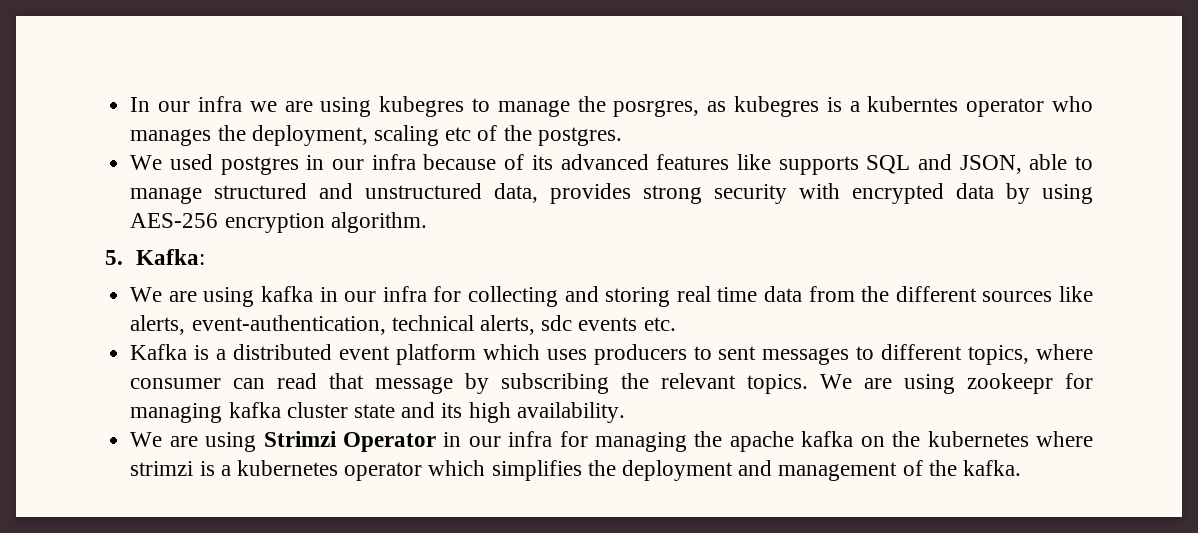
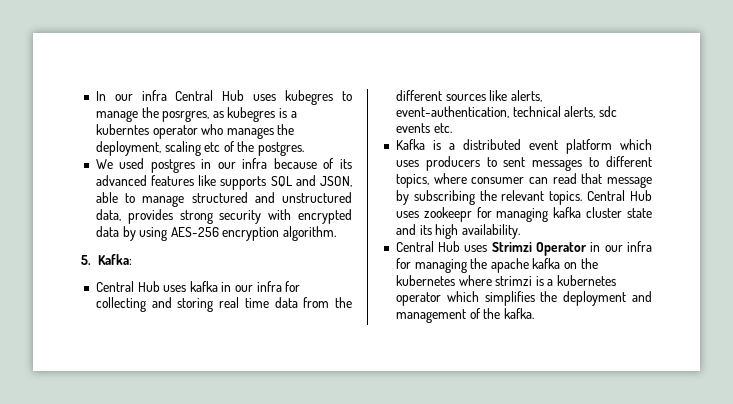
- In our infra we are using kubegres to manage the posrgres, as kubegres is a kuberntes operator who manages the deployment, scaling etc of the postgres.
+ In our infra Central Hub uses kubegres to manage the posrgres, as kubegres is a kuberntes operator who manages the deployment, scaling etc of the postgres.
- We are using kafka in our infra for collecting and storing real time data from the different sources like alerts, event-authentication, technical alerts, sdc events etc.
+ Central Hub uses kafka in our infra for collecting and storing real time data from the different sources like alerts, event-authentication, technical alerts, sdc events etc.
- We are using zookeepr for managing kafka cluster state and its high availability.
+ Central Hub uses zookeepr for managing kafka cluster state and its high availability.
- We are using Strimzi Operator in our infra for managing the apache kafka on the kubernetes where strimzi is a kubernetes operator which simplifies the deployment and management of the kafka.
+ Central Hub uses Strimzi Operator in our infra for managing the apache kafka on the kubernetes where strimzi is a kubernetes operator which simplifies the deployment and management of the kafka.

